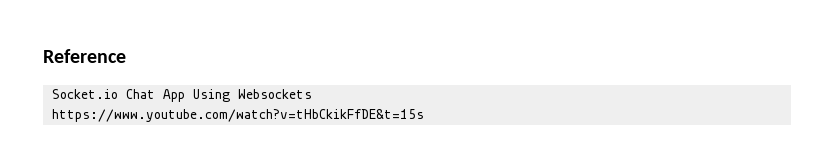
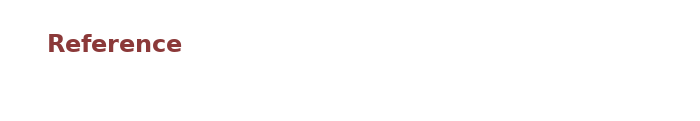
- Socket.io Chat App Using Websockets
- https://www.youtube.com/watch?v=tHbCkikFfDE&t=15s

